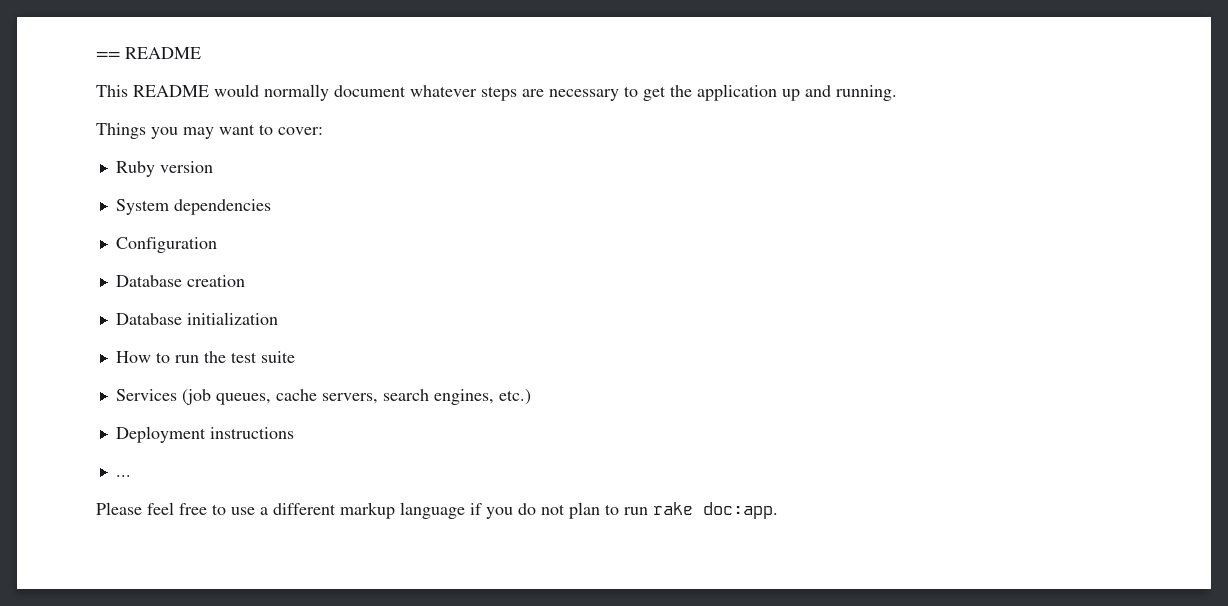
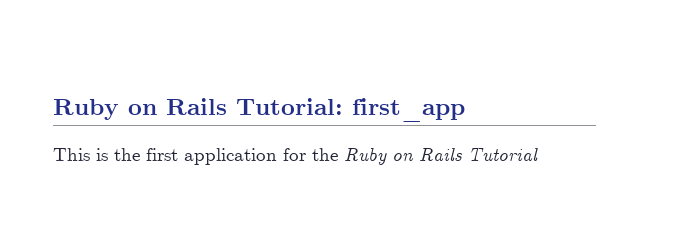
- == README
- This README would normally document whatever steps are necessary to get the application up and running.
- Things you may want to cover:
- Ruby version
- System dependencies
- Configuration
- Database creation
- Database initialization
- How to run the test suite
- Services (job queues, cache servers, search engines, etc.)
- Deployment instructions
- ...
- Please feel free to use a different markup language if you do not plan to run rake doc:app.
+ Ruby on Rails Tutorial: first_app
+ This is the first application for the Ruby on Rails Tutorial

